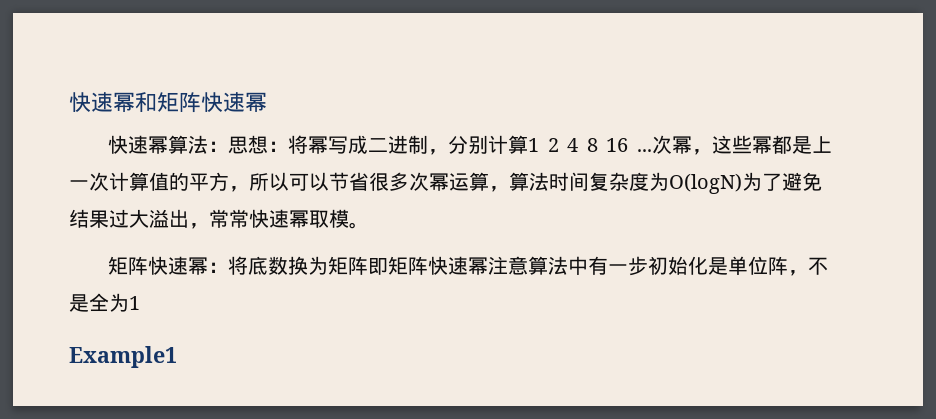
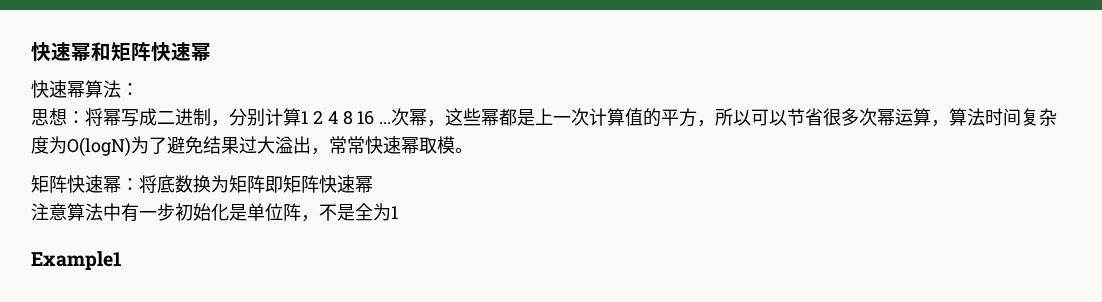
- 快速幂算法：思想：将幂写成二进制，分别计算1 2 4 8 16 ...
+ 快速幂算法：
+ 思想：将幂写成二进制，分别计算1 2 4 8 16 ...
- 矩阵快速幂：将底数换为矩阵即矩阵快速幂注意算法中有一步初始化是单位阵，不是全为1
+ 矩阵快速幂：将底数换为矩阵即矩阵快速幂
+ 注意算法中有一步初始化是单位阵，不是全为1

